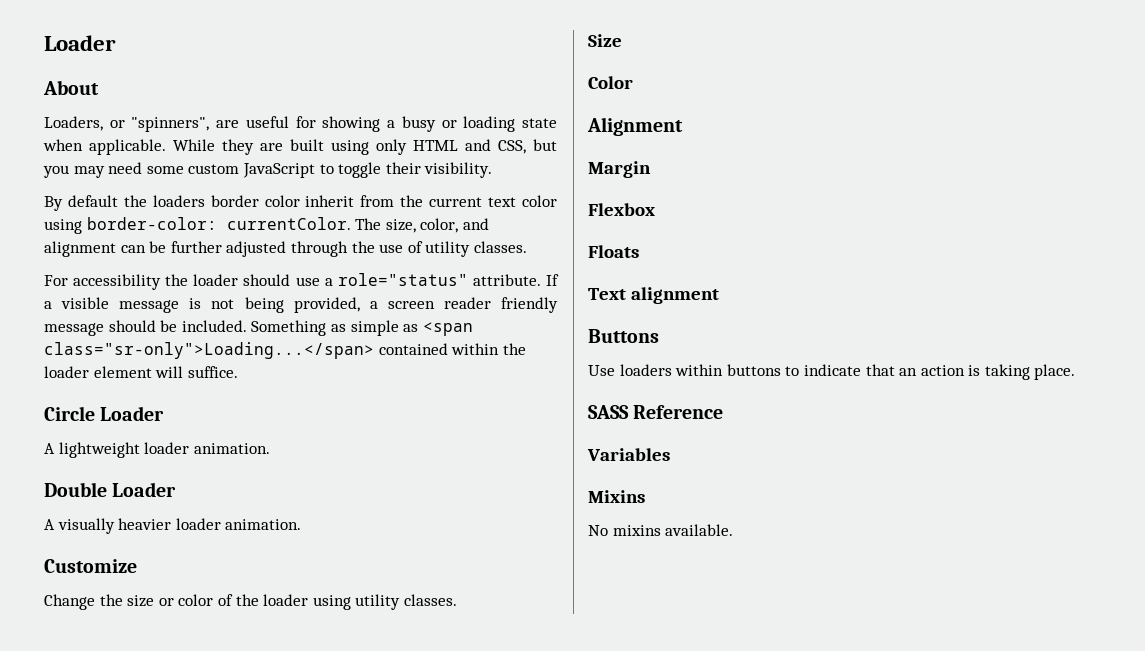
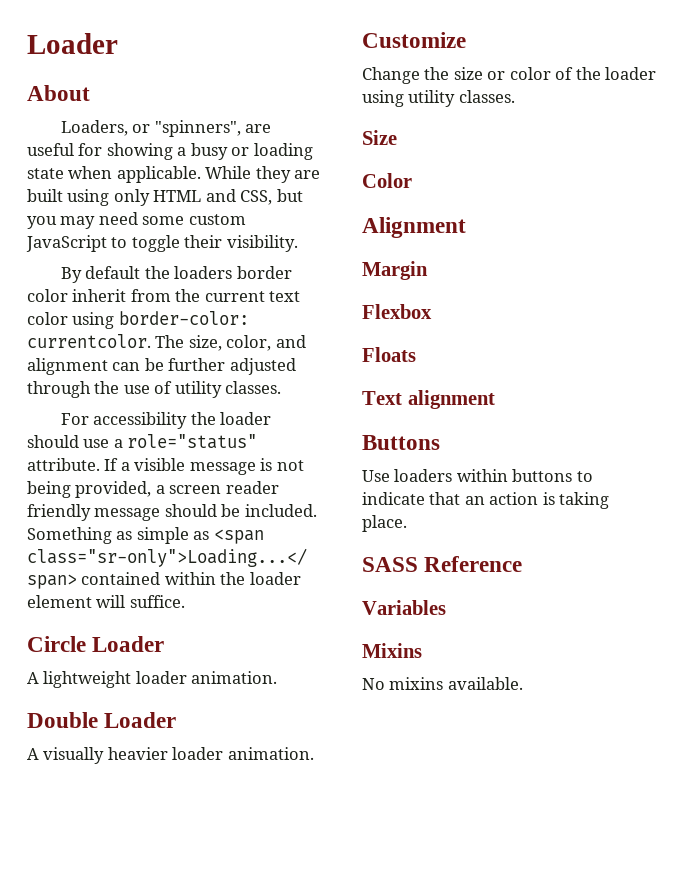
- By default the loaders border color inherit from the current text color using border-color: currentColor.
+ By default the loaders border color inherit from the current text color using border-color: currentcolor.

